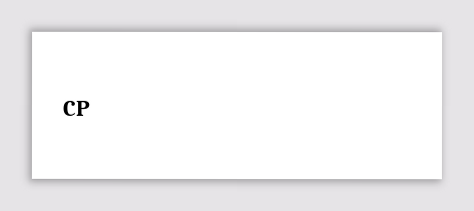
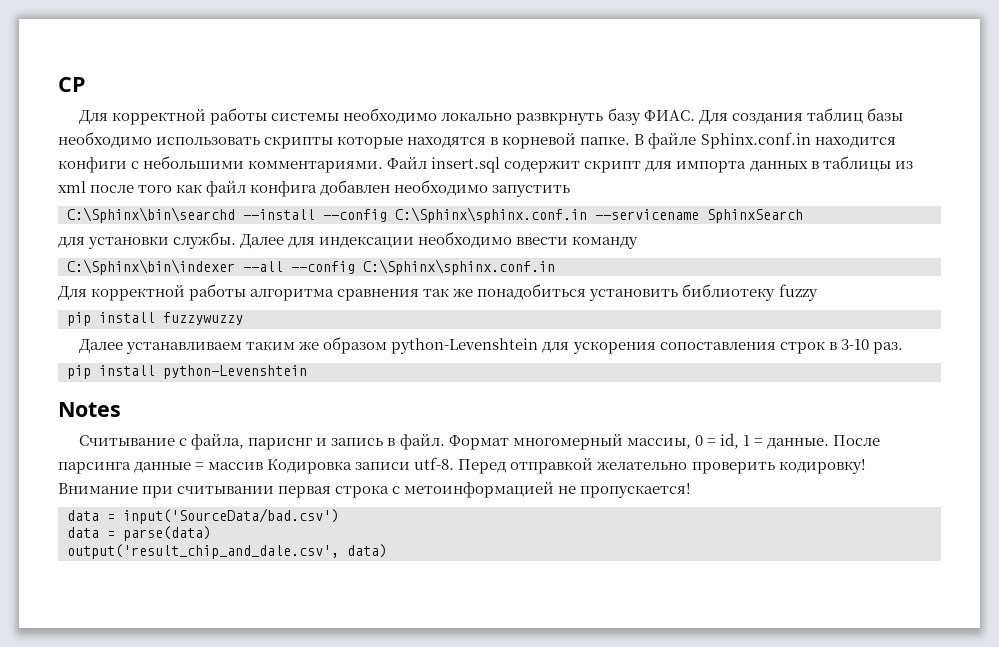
+ Для корректной работы системы необходимо локально развкрнуть базу ФИАС. Для создания таблиц базы необходимо использовать скрипты которые находятся в корневой папке. В файле Sphinx.conf.in находится конфиги с небольшими комментариями. Файл insert.sql содержит скрипт для импорта данных в таблицы из xml после того как файл конфига добавлен необходимо запустить
+ C:\Sphinx\bin\searchd --install --config C:\Sphinx\sphinx.conf.in --servicename SphinxSearch
+ для установки службы. Далее для индексации необходимо ввести команду
+ C:\Sphinx\bin\indexer --all --config C:\Sphinx\sphinx.conf.in
+ Для корректной работы алгоритма сравнения так же понадобиться установить библиотеку fuzzy
+ pip install fuzzywuzzy
+ Далее устанавливаем таким же образом python-Levenshtein для ускорения сопоставления строк в 3-10 раз.
+ pip install python-Levenshtein
+ Notes
+ Считывание с файла, париснг и запись в файл. Формат многомерный массиы, 0 = id, 1 = данные. После парсинга данные = массив Кодировка записи utf-8. Перед отправкой желательно проверить кодировку! Внимание при считывании первая строка с метоинформацией не пропускается!
+ data = input('SourceData/bad.csv')
+ data = parse(data)
+ output('result_chip_and_dale.csv', data)

